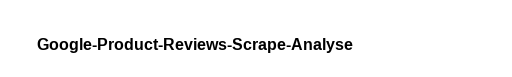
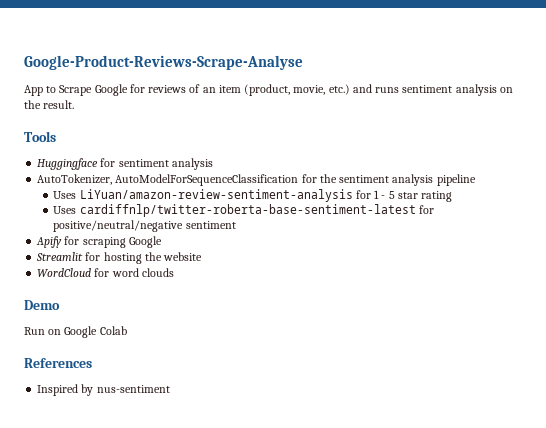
+ App to Scrape Google for reviews of an item (product, movie, etc.) and runs sentiment analysis on the result.
+ Tools
+ Huggingface for sentiment analysis
+ AutoTokenizer, AutoModelForSequenceClassification for the sentiment analysis pipeline
+ Uses LiYuan/amazon-review-sentiment-analysis for 1 - 5 star rating
+ Uses cardiffnlp/twitter-roberta-base-sentiment-latest for positive/neutral/negative sentiment
+ Apify for scraping Google
+ Streamlit for hosting the website
+ WordCloud for word clouds
+ Demo
+ Run on Google Colab
+ References
+ Inspired by nus-sentiment

